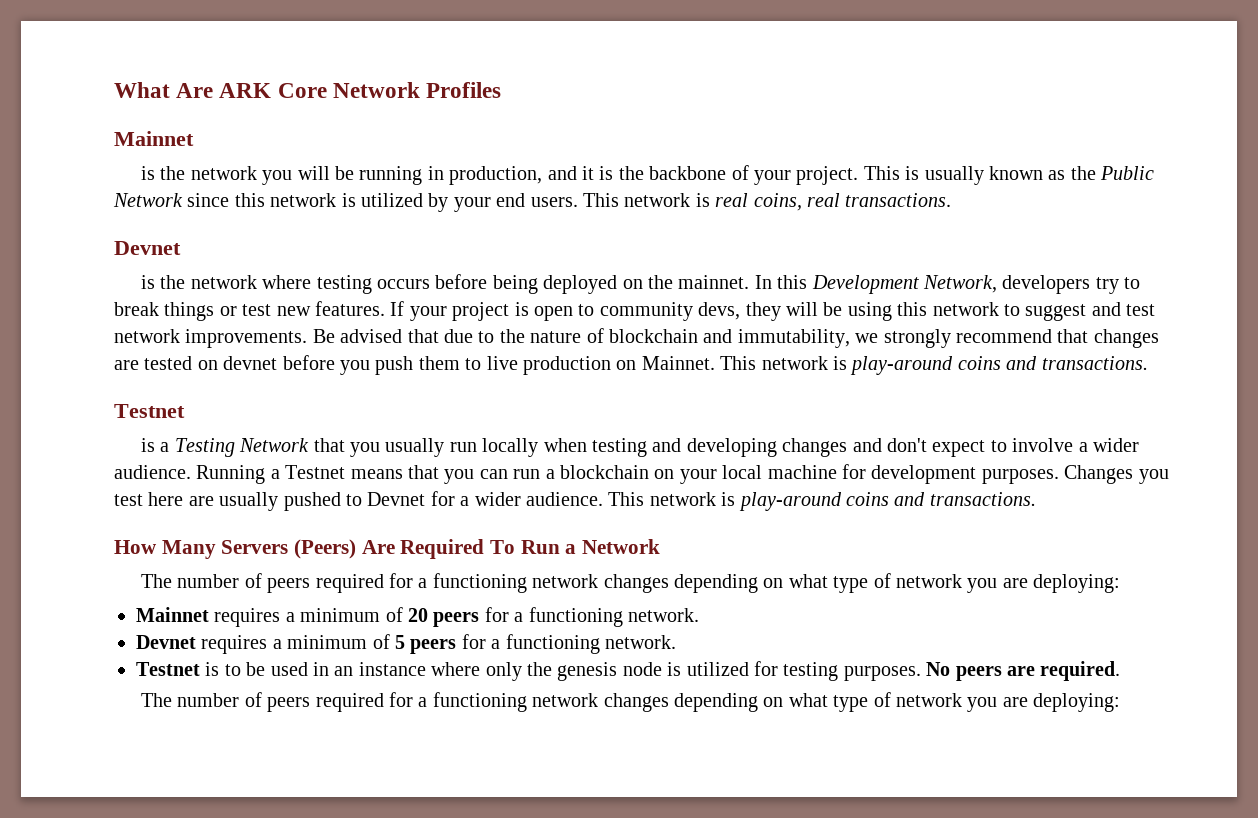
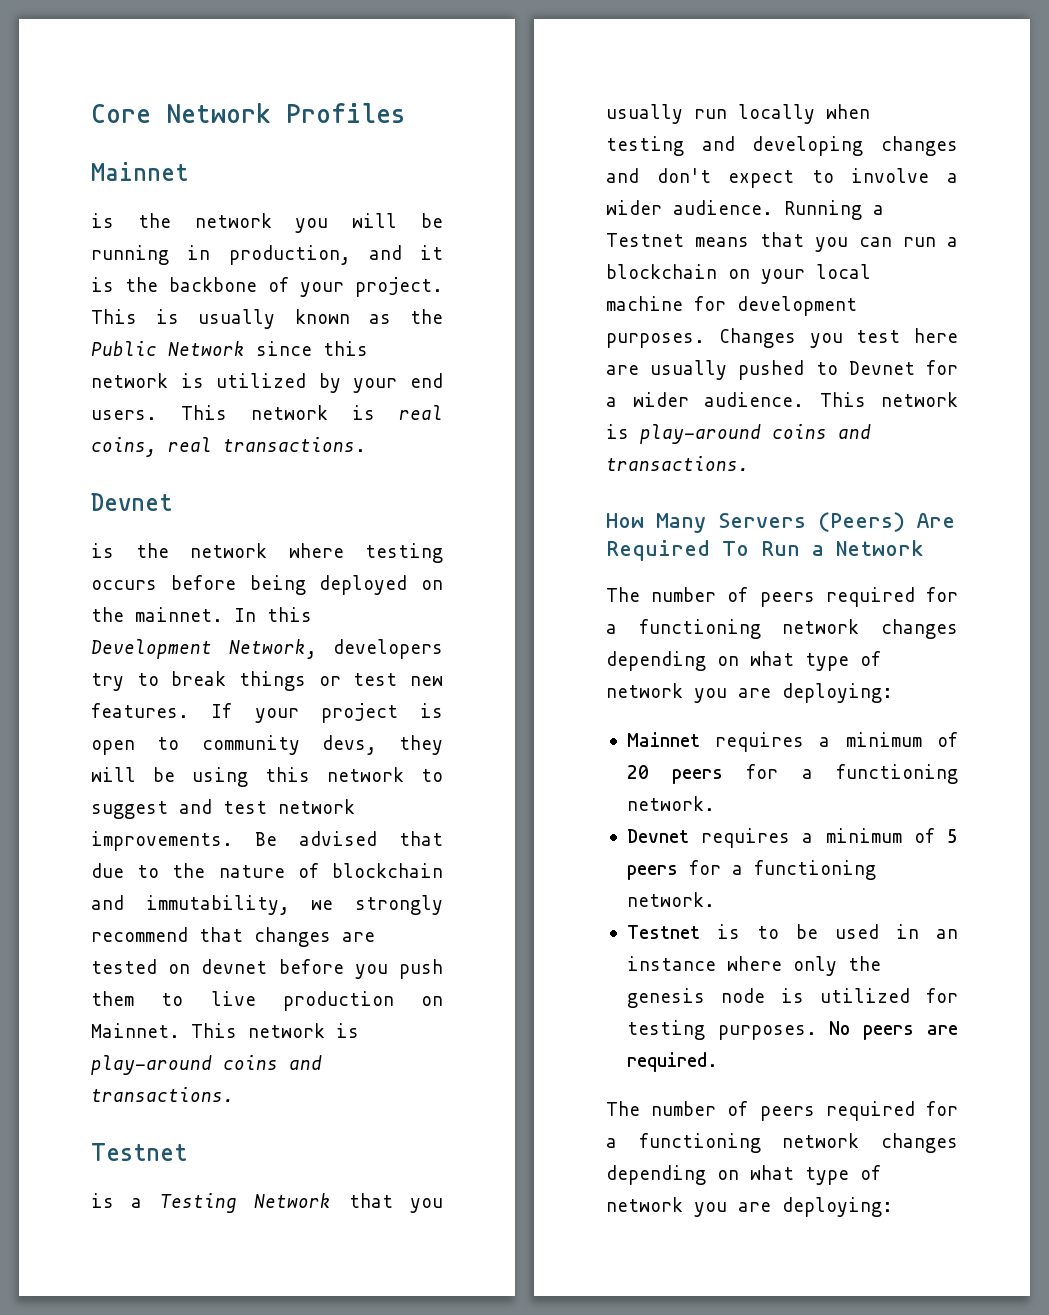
- What Are ARK Core Network Profiles
+ Core Network Profiles

